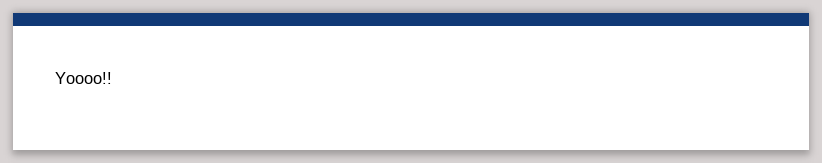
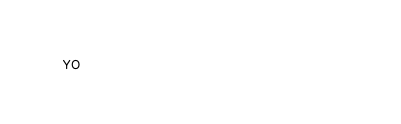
- Yoooo!!
+ YO

